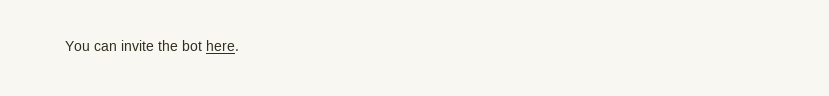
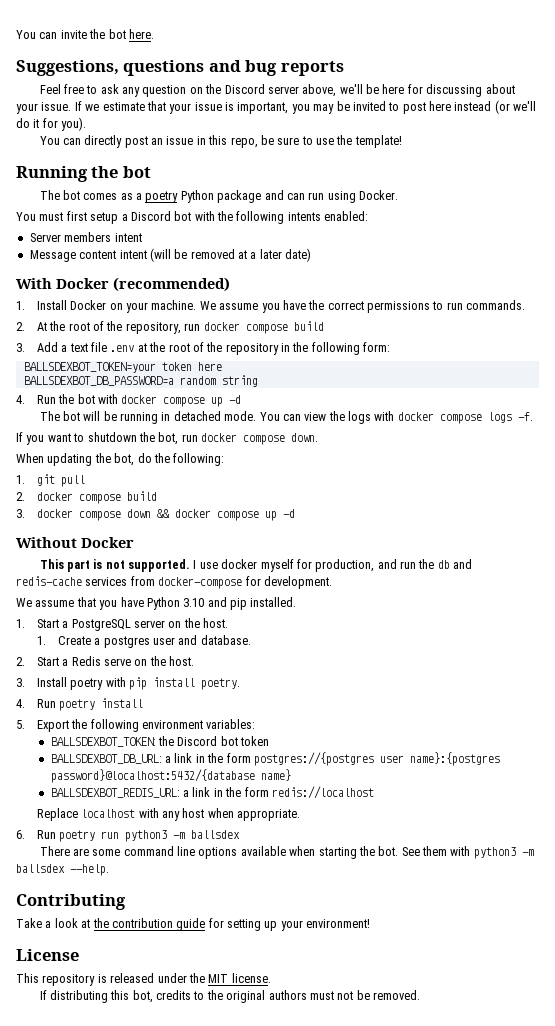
+ Suggestions, questions and bug reports
+ Feel free to ask any question on the Discord server above, we'll be here for discussing about your issue. If we estimate that your issue is important, you may be invited to post here instead (or we'll do it for you).
+ You can directly post an issue in this repo, be sure to use the template!
+ Running the bot
+ The bot comes as a poetry Python package and can run using Docker.
+ You must first setup a Discord bot with the following intents enabled:
+ Server members intent
+ Message content intent (will be removed at a later date)
+ With Docker (recommended)
+ 1. Install Docker on your machine. We assume you have the correct permissions to run commands.
+ 2. At the root of the repository, run docker compose build
+ 3. Add a text file .env at the root of the repository in the following form:
+ BALLSDEXBOT_TOKEN=your token here
+ BALLSDEXBOT_DB_PASSWORD=a random string
+ 4. Run the bot with docker compose up -d
+ The bot will be running in detached mode. You can view the logs with docker compose logs -f.
+ If you want to shutdown the bot, run docker compose down.
+ When updating the bot, do the following:
+ 1. git pull
+ 2. docker compose build
+ 3. docker compose down && docker compose up -d
+ Without Docker
+ This part is not supported. I use docker myself for production, and run the db and redis-cache services from docker-compose for development.
+ We assume that you have Python 3.10 and pip installed.
+ 1. Start a PostgreSQL server on the host.
+ 1. Create a postgres user and database.
+ 2. Start a Redis serve on the host.
+ 3. Install poetry with pip install poetry.
+ 4. Run poetry install
+ 5. Export the following environment variables:
+ BALLSDEXBOT_TOKEN: the Discord bot token
+ BALLSDEXBOT_DB_URL: a link in the form postgres://{postgres user name}:{postgres password}@localhost:5432/{database name}
+ BALLSDEXBOT_REDIS_URL: a link in the form redis://localhost
+ Replace localhost with any host when appropriate.
+ 6. Run poetry run python3 -m ballsdex
+ There are some command line options available when starting the bot. See them with python3 -m ballsdex --help.
+ Contributing
+ Take a look at the contribution guide for setting up your environment!
+ License
+ This repository is released under the MIT license.
+ If distributing this bot, credits to the original authors must not be removed.

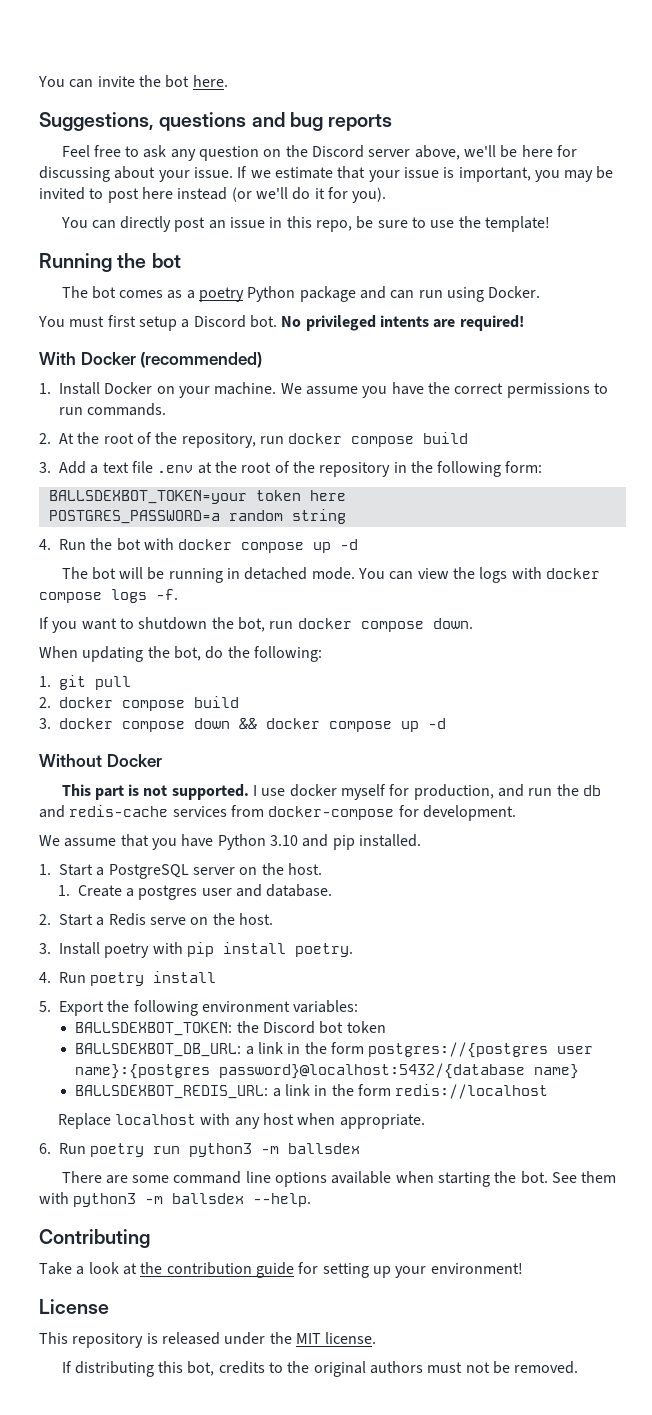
- You must first setup a Discord bot with the following intents enabled:
- Server members intent
- Message content intent (will be removed at a later date)
+ You must first setup a Discord bot. No privileged intents are required!
- BALLSDEXBOT_DB_PASSWORD=a random string
+ POSTGRES_PASSWORD=a random string

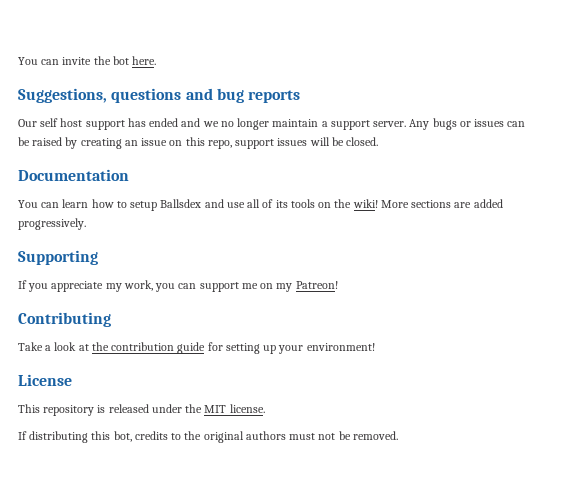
- Feel free to ask any question on the Discord server above, we'll be here for discussing about your issue. If we estimate that your issue is important, you may be invited to post here instead (or we'll do it for you).
- You can directly post an issue in this repo, be sure to use the template!
- Running the bot
- The bot comes as a poetry Python package and can run using Docker.
- You must first setup a Discord bot. No privileged intents are required!
- With Docker (recommended)
- 1. Install Docker on your machine. We assume you have the correct permissions to run commands.
- 2. At the root of the repository, run docker compose build
- 3. Add a text file .env at the root of the repository in the following form:
- BALLSDEXBOT_TOKEN=your token here
- POSTGRES_PASSWORD=a random string
- 4. Run the bot with docker compose up -d
- The bot will be running in detached mode. You can view the logs with docker compose logs -f.
- If you want to shutdown the bot, run docker compose down.
- When updating the bot, do the following:
- 1. git pull
- 2. docker compose build
- 3. docker compose down && docker compose up -d
- Without Docker
- This part is not supported. I use docker myself for production, and run the db and redis-cache services from docker-compose for development.
- We assume that you have Python 3.10 and pip installed.
- 1. Start a PostgreSQL server on the host.
- 1. Create a postgres user and database.
- 2. Start a Redis serve on the host.
- 3. Install poetry with pip install poetry.
- 4. Run poetry install
- 5. Export the following environment variables:
- BALLSDEXBOT_TOKEN: the Discord bot token
- BALLSDEXBOT_DB_URL: a link in the form postgres://{postgres user name}:{postgres password}@localhost:5432/{database name}
- BALLSDEXBOT_REDIS_URL: a link in the form redis://localhost
- Replace localhost with any host when appropriate.
- 6. Run poetry run python3 -m ballsdex
- There are some command line options available when starting the bot. See them with python3 -m ballsdex --help.
+ Our self host support has ended and we no longer maintain a support server. Any bugs or issues can be raised by creating an issue on this repo, support issues will be closed.
+ Documentation
+ You can learn how to setup Ballsdex and use all of its tools on the wiki! More sections are added progressively.
+ Supporting
+ If you appreciate my work, you can support me on my Patreon!

